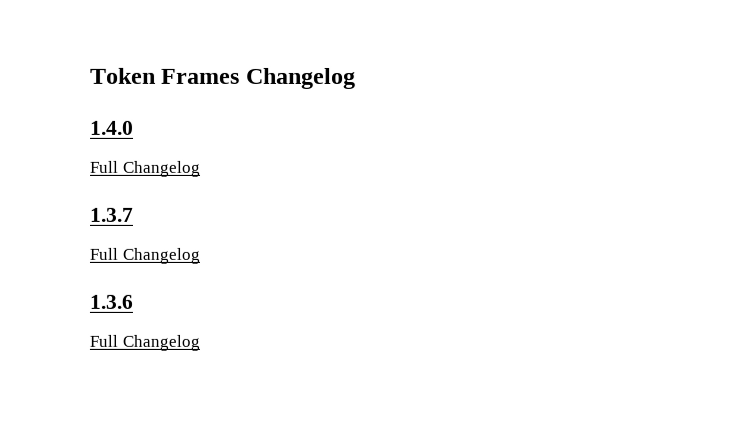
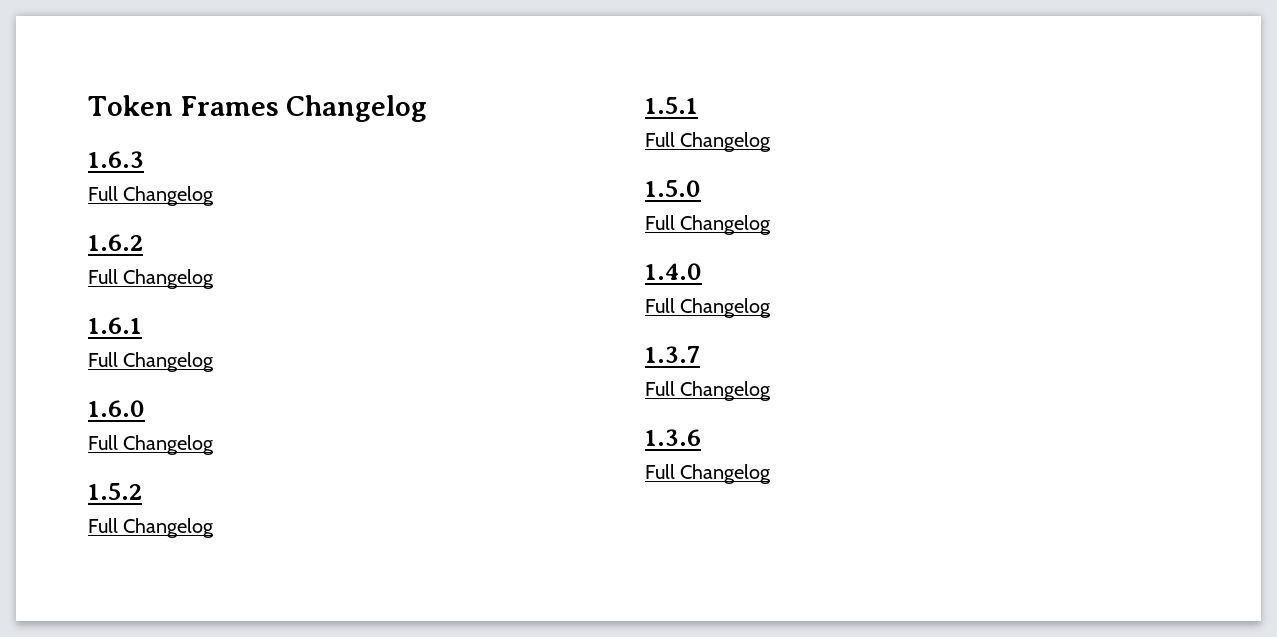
+ 1.6.3
+ Full Changelog
+ 1.6.2
+ Full Changelog
+ 1.6.1
+ Full Changelog
+ 1.6.0
+ Full Changelog
+ 1.5.2
+ Full Changelog
+ 1.5.1
+ Full Changelog
+ 1.5.0
+ Full Changelog

